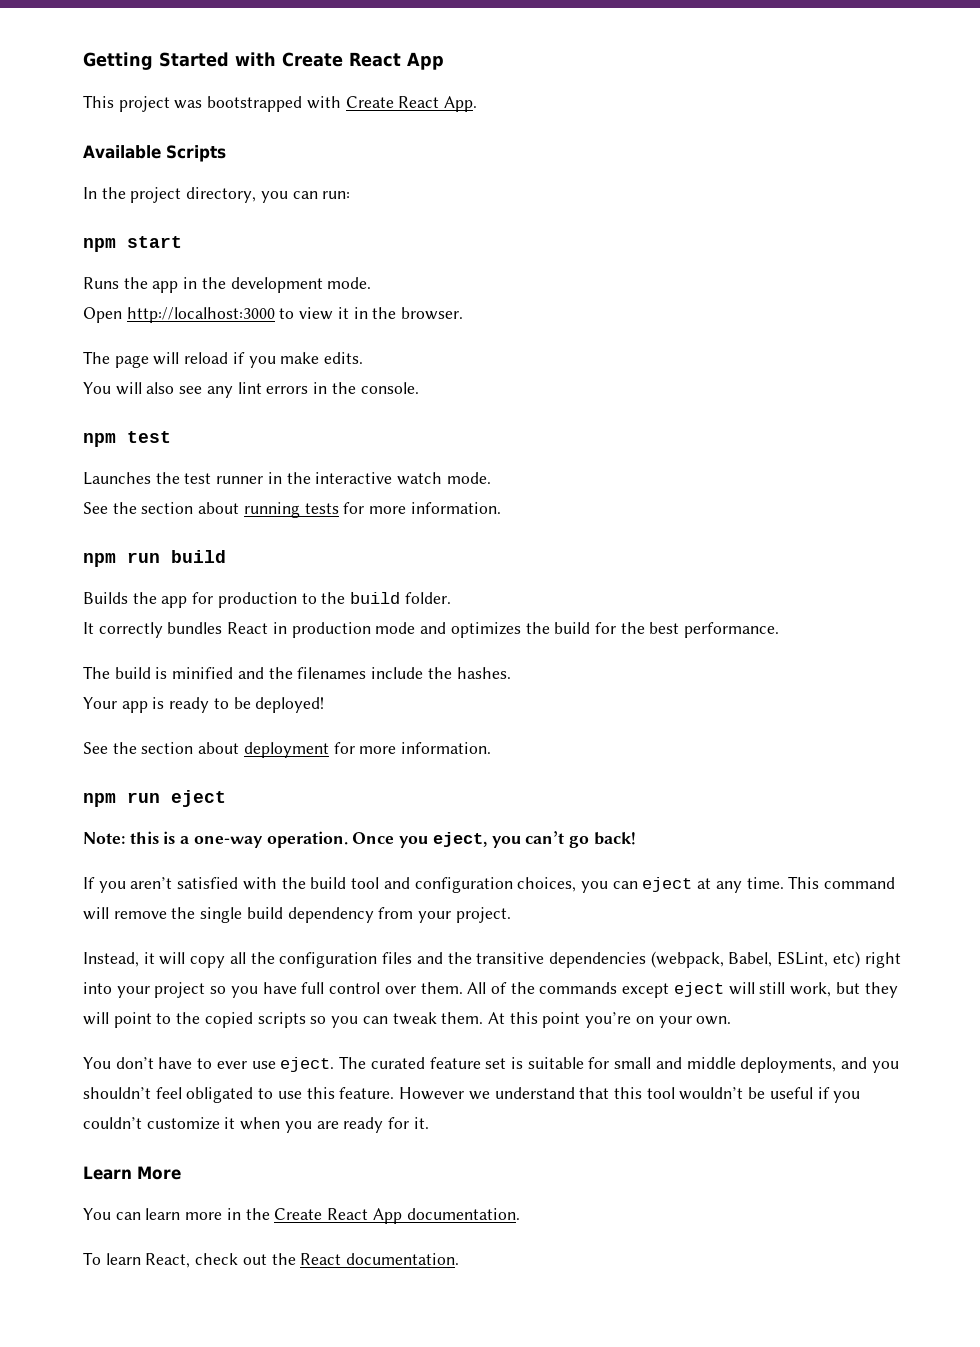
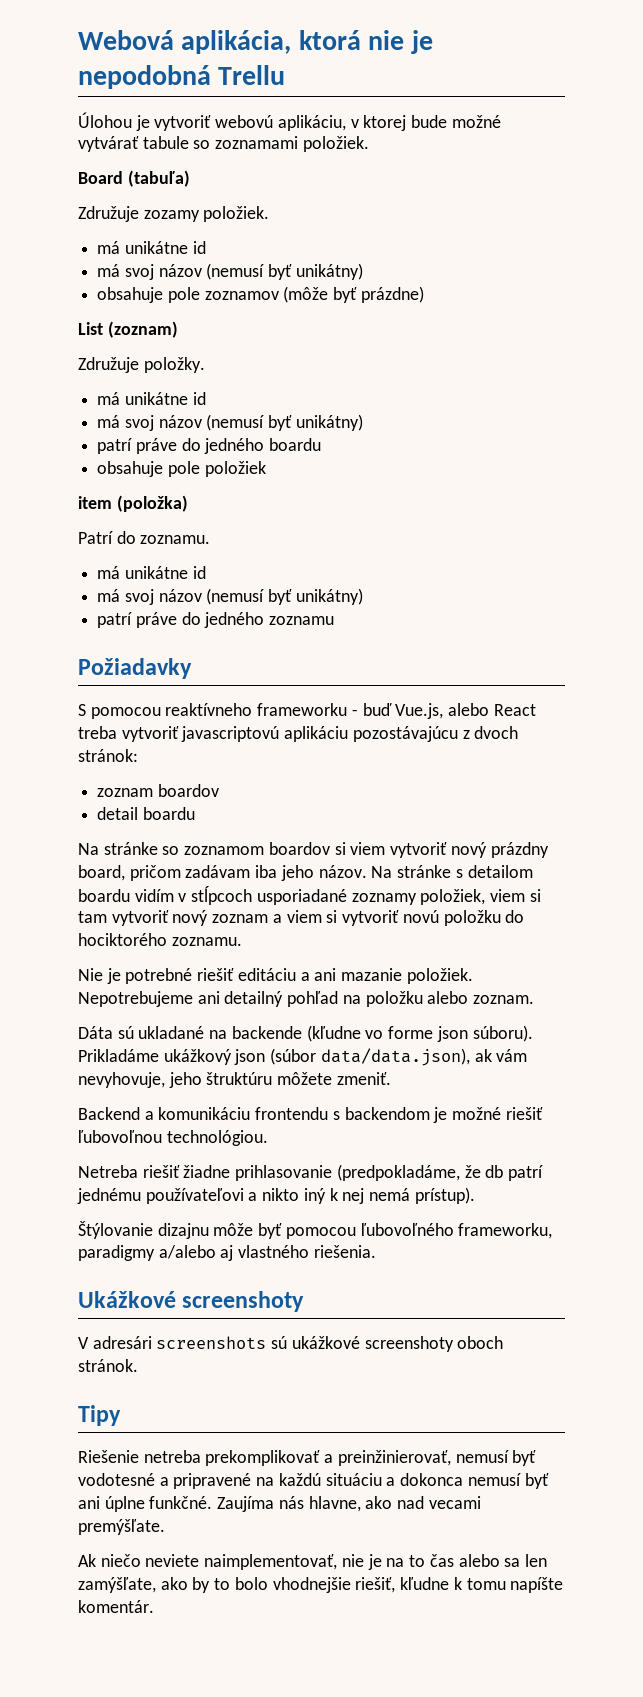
- Getting Started with Create React App
- This project was bootstrapped with Create React App.
- Available Scripts
- In the project directory, you can run:
- npm start
- Runs the app in the development mode.
- Open http://localhost:3000 to view it in the browser.
- The page will reload if you make edits.
- You will also see any lint errors in the console.
- npm test
- Launches the test runner in the interactive watch mode.
- See the section about running tests for more information.
- npm run build
- Builds the app for production to the build folder.
- It correctly bundles React in production mode and optimizes the build for the best performance.
- The build is minified and the filenames include the hashes.
- Your app is ready to be deployed!
- See the section about deployment for more information.
- npm run eject
- Note: this is a one-way operation. Once you eject, you can’t go back!
- If you aren’t satisfied with the build tool and configuration choices, you can eject at any time. This command will remove the single build dependency from your project.
- Instead, it will copy all the configuration files and the transitive dependencies (webpack, Babel, ESLint, etc) right into your project so you have full control over them. All of the commands except eject will still work, but they will point to the copied scripts so you can tweak them. At this point you’re on your own.
- You don’t have to ever use eject. The curated feature set is suitable for small and middle deployments, and you shouldn’t feel obligated to use this feature. However we understand that this tool wouldn’t be useful if you couldn’t customize it when you are ready for it.
- Learn More
- You can learn more in the Create React App documentation.
- To learn React, check out the React documentation.
+ Webová aplikácia, ktorá nie je nepodobná Trellu
+ Úlohou je vytvoriť webovú aplikáciu, v ktorej bude možné vytvárať tabule so zoznamami položiek.
+ Board (tabuľa)
+ Združuje zozamy položiek.
+ má unikátne id
+ má svoj názov (nemusí byť unikátny)
+ obsahuje pole zoznamov (môže byť prázdne)
+ List (zoznam)
+ Združuje položky.
+ má unikátne id
+ má svoj názov (nemusí byť unikátny)
+ patrí práve do jedného boardu
+ obsahuje pole položiek
+ item (položka)
+ Patrí do zoznamu.
+ má unikátne id
+ má svoj názov (nemusí byť unikátny)
+ patrí práve do jedného zoznamu
+ Požiadavky
+ S pomocou reaktívneho frameworku - buď Vue.js, alebo React treba vytvoriť javascriptovú aplikáciu pozostávajúcu z dvoch stránok:
+ zoznam boardov
+ detail boardu
+ Na stránke so zoznamom boardov si viem vytvoriť nový prázdny board, pričom zadávam iba jeho názov. Na stránke s detailom boardu vidím v stĺpcoch usporiadané zoznamy položiek, viem si tam vytvoriť nový zoznam a viem si vytvoriť novú položku do hociktorého zoznamu.
+ Nie je potrebné riešiť editáciu a ani mazanie položiek. Nepotrebujeme ani detailný pohľad na položku alebo zoznam.
+ Dáta sú ukladané na backende (kľudne vo forme json súboru). Prikladáme ukážkový json (súbor data/data.json), ak vám nevyhovuje, jeho štruktúru môžete zmeniť.
+ Backend a komunikáciu frontendu s backendom je možné riešiť ľubovoľnou technológiou.
+ Netreba riešiť žiadne prihlasovanie (predpokladáme, že db patrí jednému používateľovi a nikto iný k nej nemá prístup).
+ Štýlovanie dizajnu môže byť pomocou ľubovoľného frameworku, paradigmy a/alebo aj vlastného riešenia.
+ Ukážkové screenshoty
+ V adresári screenshots sú ukážkové screenshoty oboch stránok.
+ Tipy
+ Riešenie netreba prekomplikovať a preinžinierovať, nemusí byť vodotesné a pripravené na každú situáciu a dokonca nemusí byť ani úplne funkčné. Zaujíma nás hlavne, ako nad vecami premýšľate.
+ Ak niečo neviete naimplementovať, nie je na to čas alebo sa len zamýšľate, ako by to bolo vhodnejšie riešiť, kľudne k tomu napíšte komentár.

